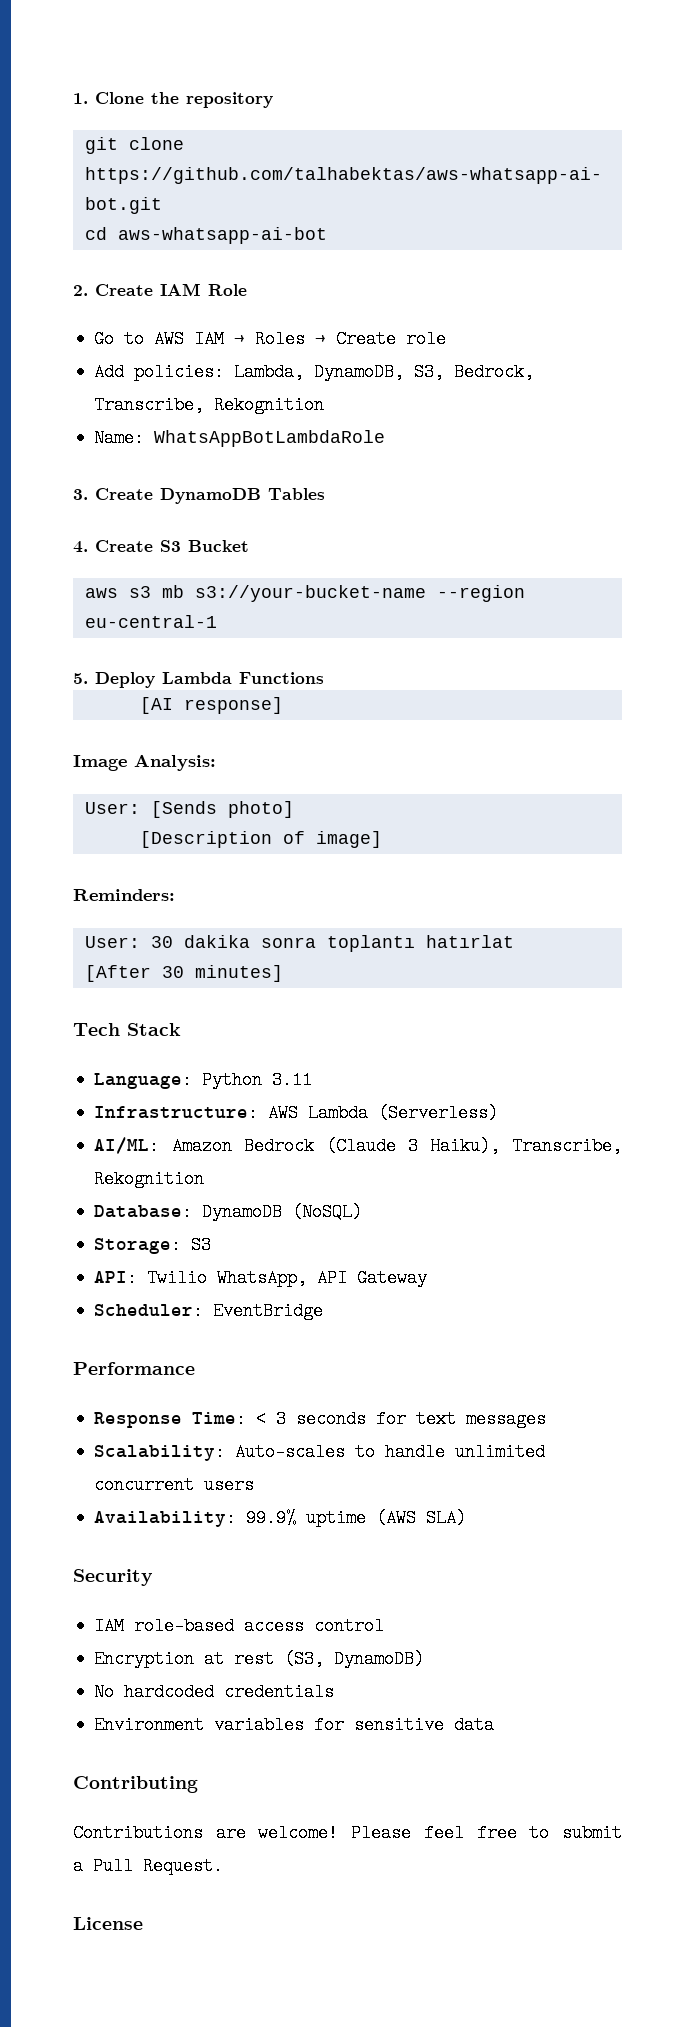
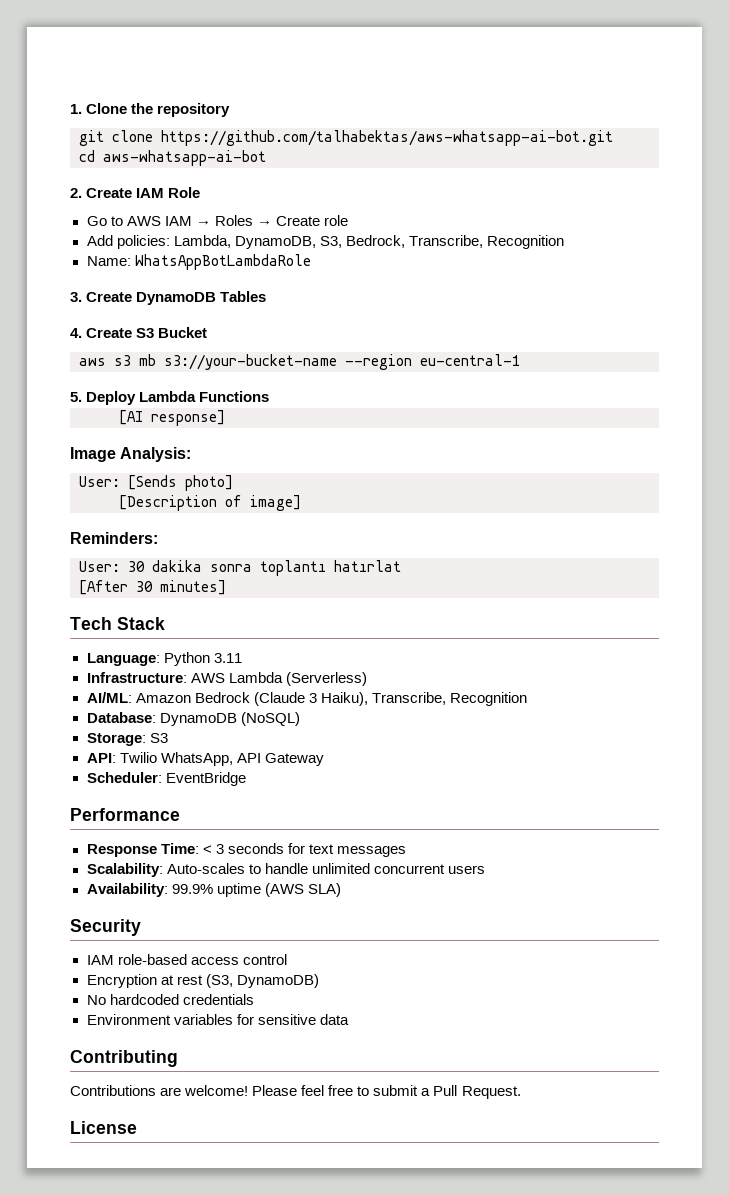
- Add policies: Lambda, DynamoDB, S3, Bedrock, Transcribe, Rekognition
+ Add policies: Lambda, DynamoDB, S3, Bedrock, Transcribe, Recognition
- AI/ML: Amazon Bedrock (Claude 3 Haiku), Transcribe, Rekognition
+ AI/ML: Amazon Bedrock (Claude 3 Haiku), Transcribe, Recognition

